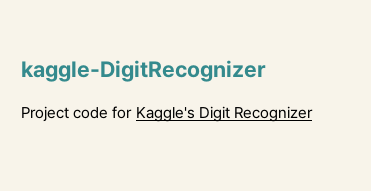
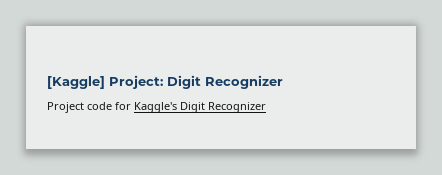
- kaggle-DigitRecognizer
+ [Kaggle] Project: Digit Recognizer

